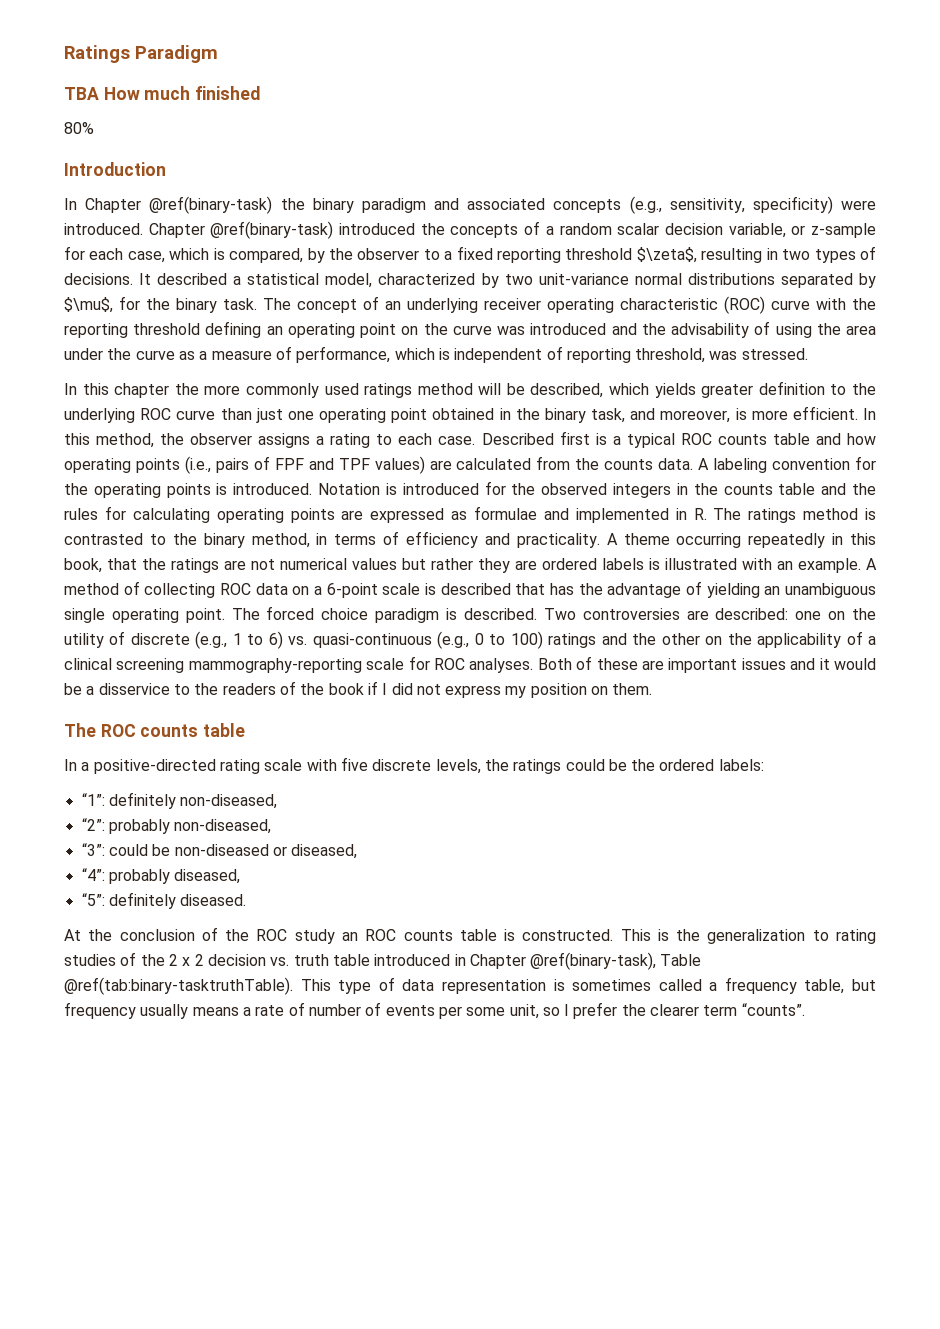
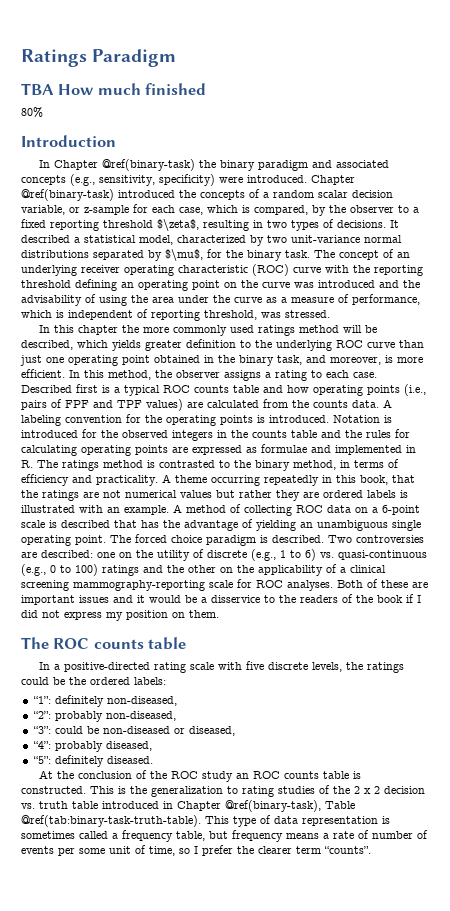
- This is the generalization to rating studies of the 2 x 2 decision vs. truth table introduced in Chapter @ref(binary-task), Table @ref(tab:binary-tasktruthTable).
+ This is the generalization to rating studies of the 2 x 2 decision vs. truth table introduced in Chapter @ref(binary-task), Table @ref(tab:binary-task-truth-table).
- This type of data representation is sometimes called a frequency table, but frequency usually means a rate of number of events per some unit, so I prefer the clearer term “counts”.
+ This type of data representation is sometimes called a frequency table, but frequency means a rate of number of events per some unit of time, so I prefer the clearer term “counts”.

